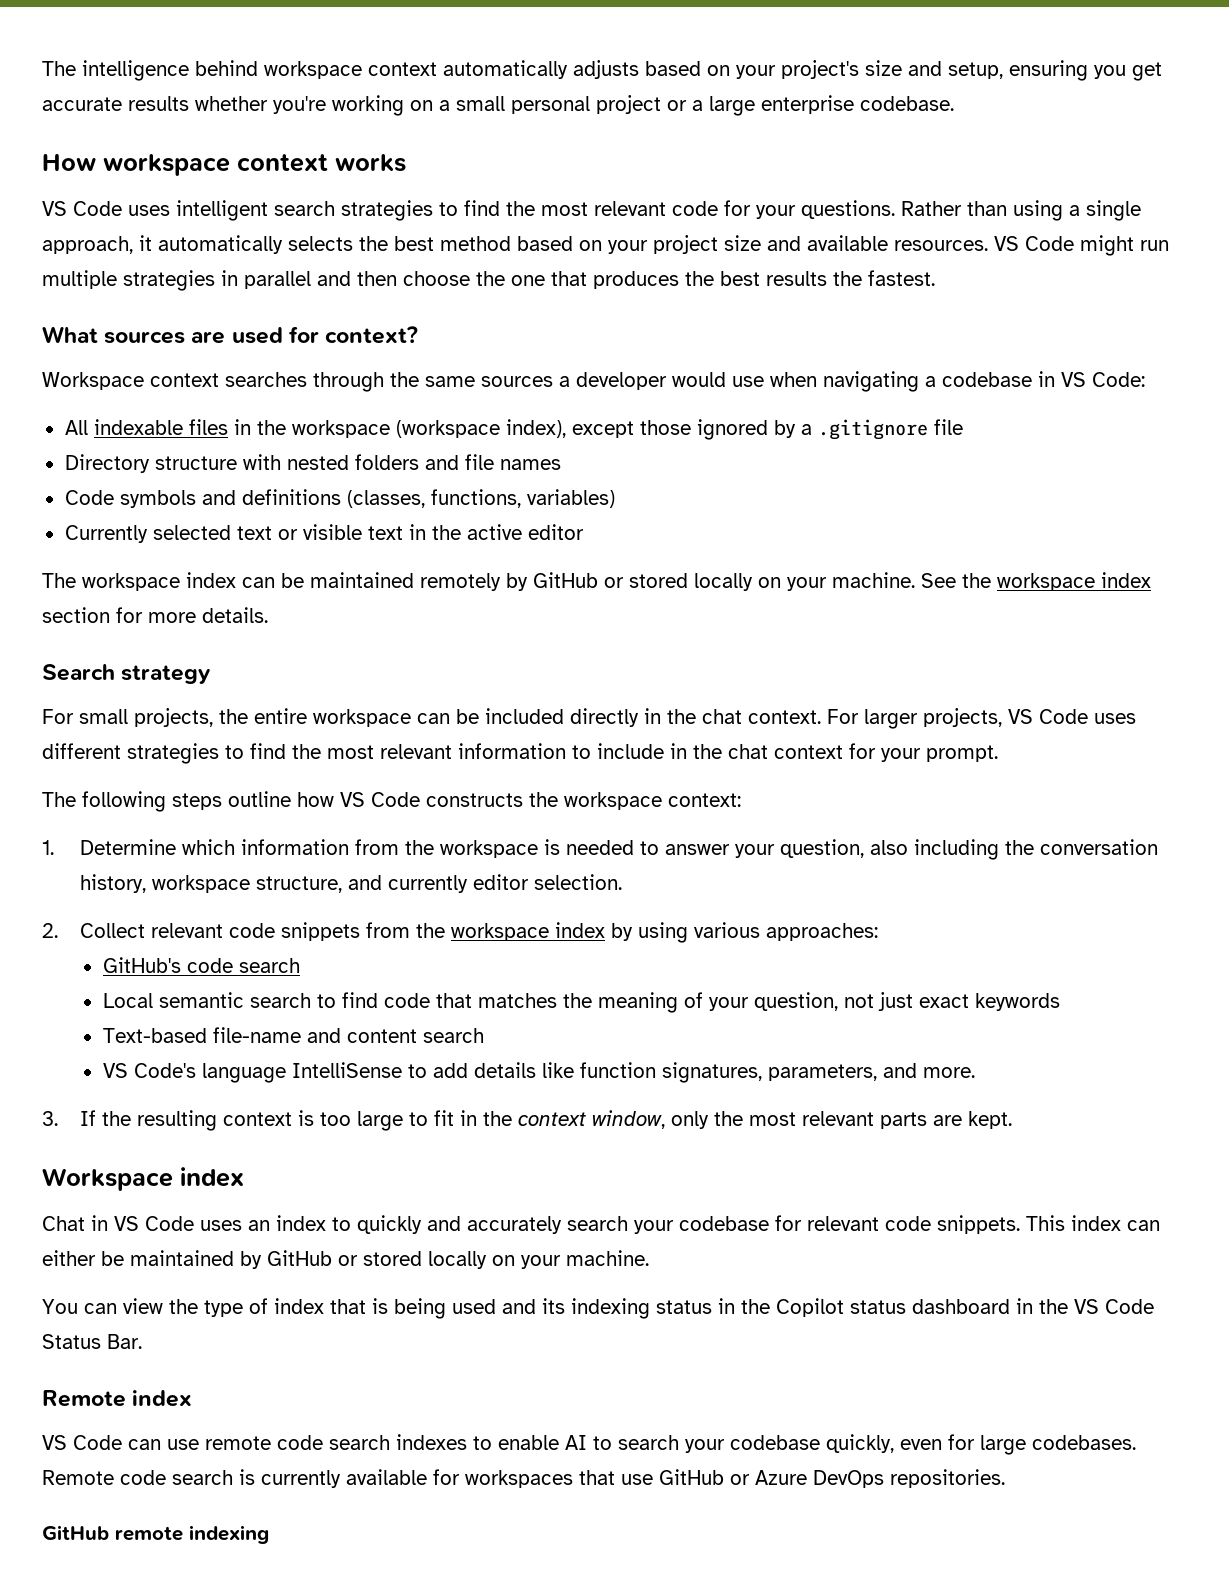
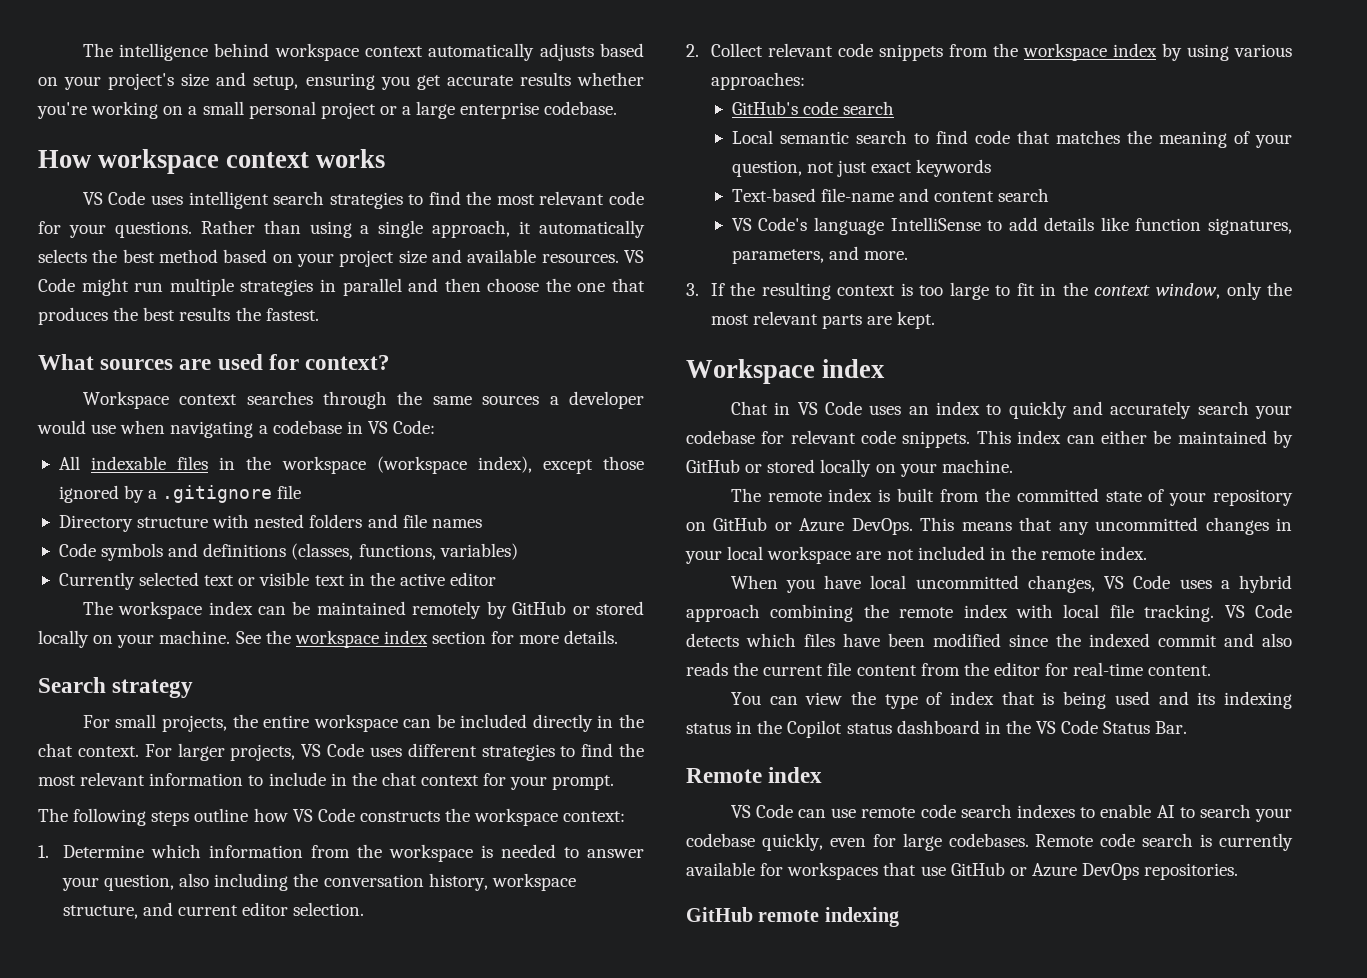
- 1. Determine which information from the workspace is needed to answer your question, also including the conversation history, workspace structure, and currently editor selection.
+ 1. Determine which information from the workspace is needed to answer your question, also including the conversation history, workspace structure, and current editor selection.
+ The remote index is built from the committed state of your repository on GitHub or Azure DevOps. This means that any uncommitted changes in your local workspace are not included in the remote index.
+ When you have local uncommitted changes, VS Code uses a hybrid approach combining the remote index with local file tracking. VS Code detects which files have been modified since the indexed commit and also reads the current file content from the editor for real-time content.

